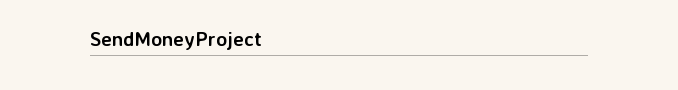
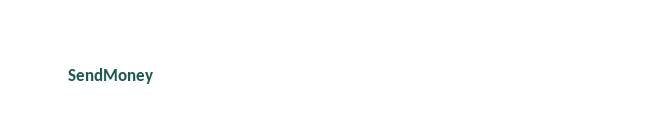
- SendMoneyProject
+ SendMoney

